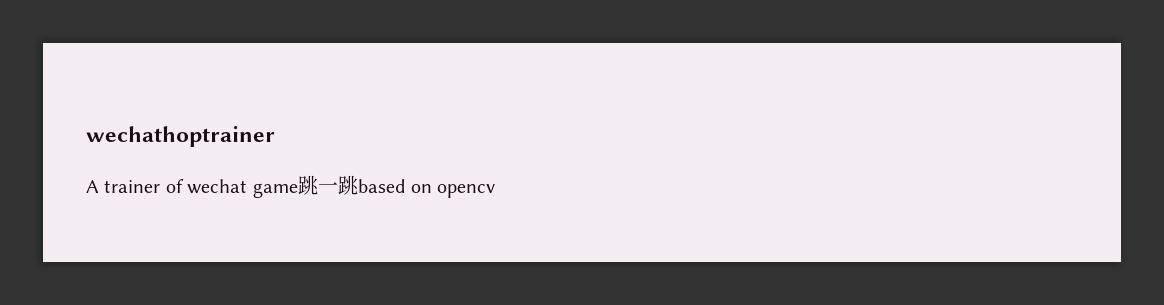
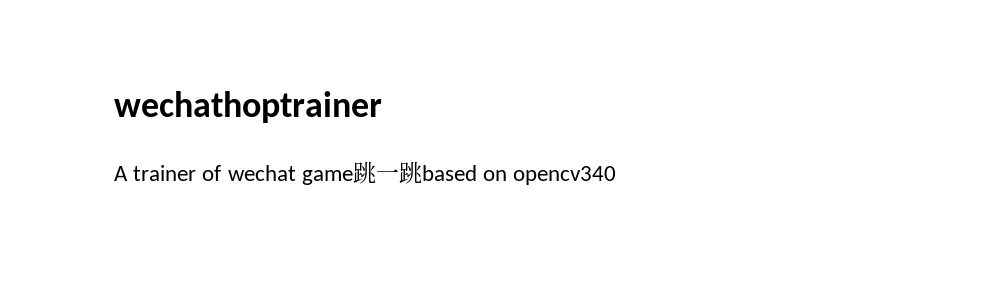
- A trainer of wechat game跳一跳based on opencv
+ A trainer of wechat game跳一跳based on opencv340

